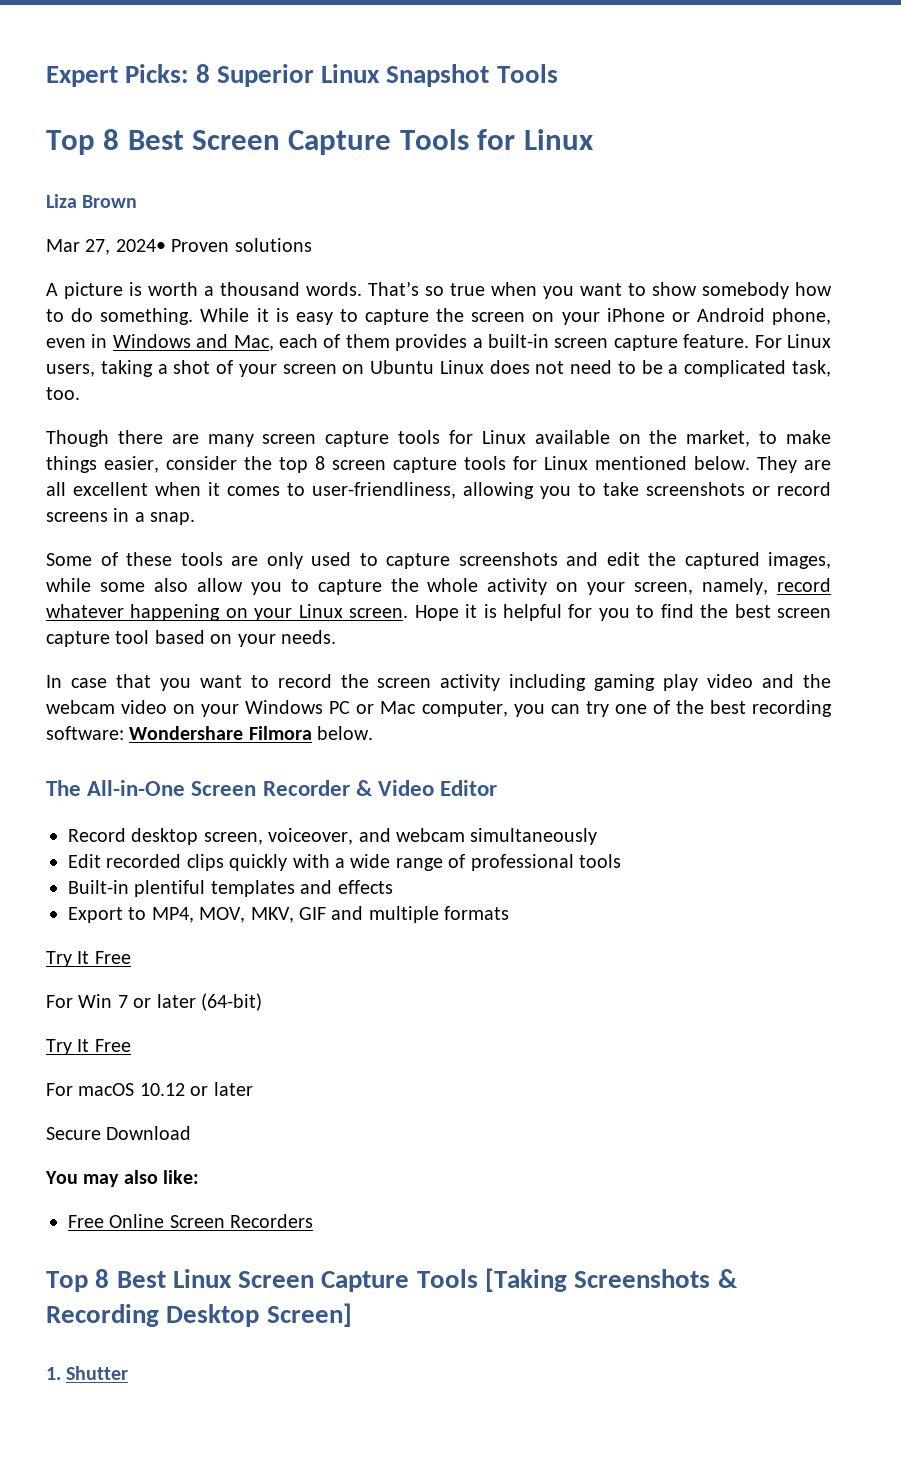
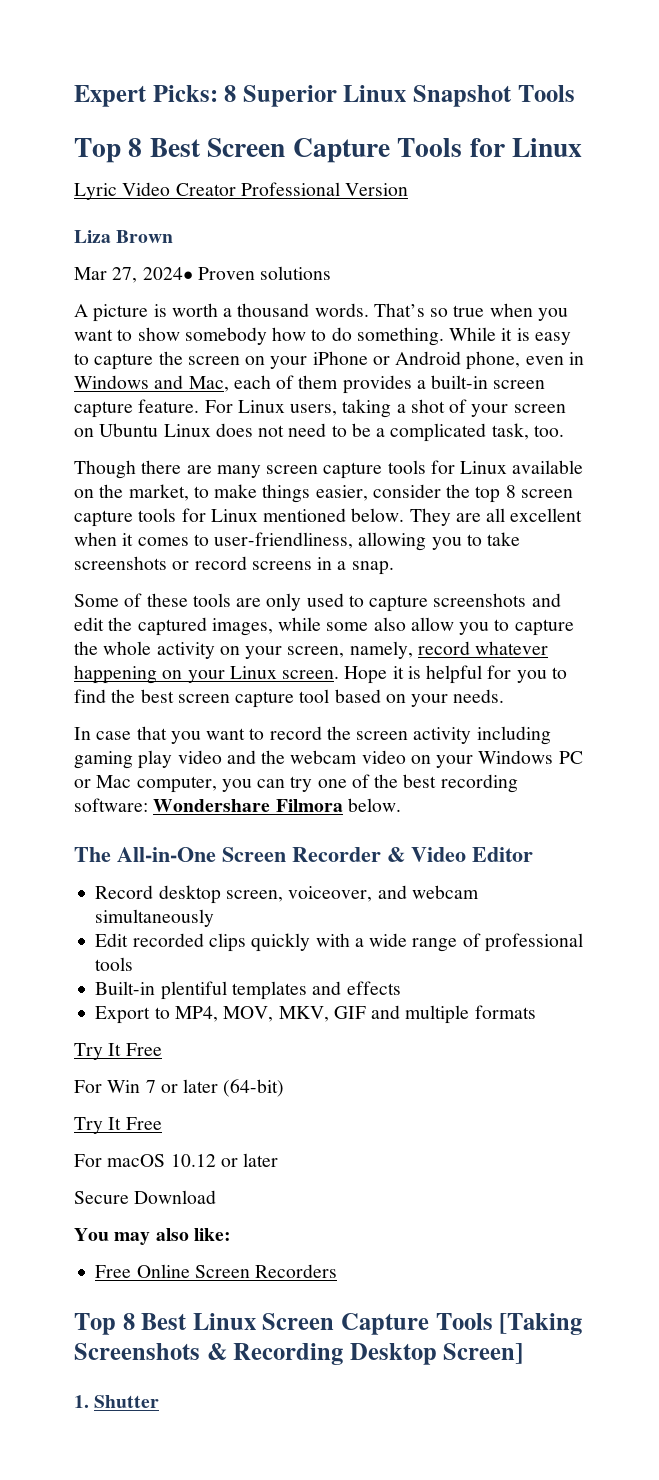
+ Lyric Video Creator Professional Version

